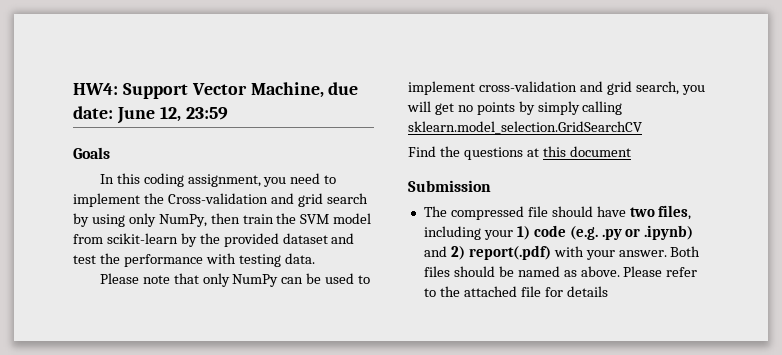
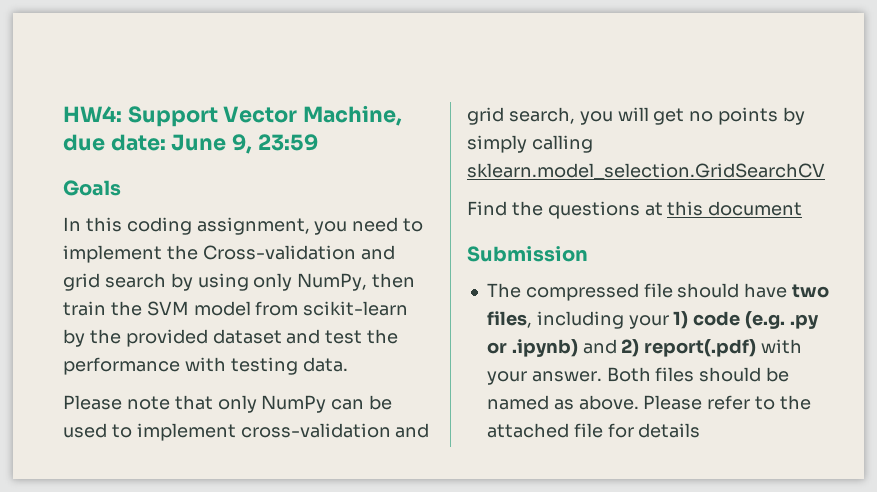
- HW4: Support Vector Machine, due date: June 12, 23:59
+ HW4: Support Vector Machine, due date: June 9, 23:59

